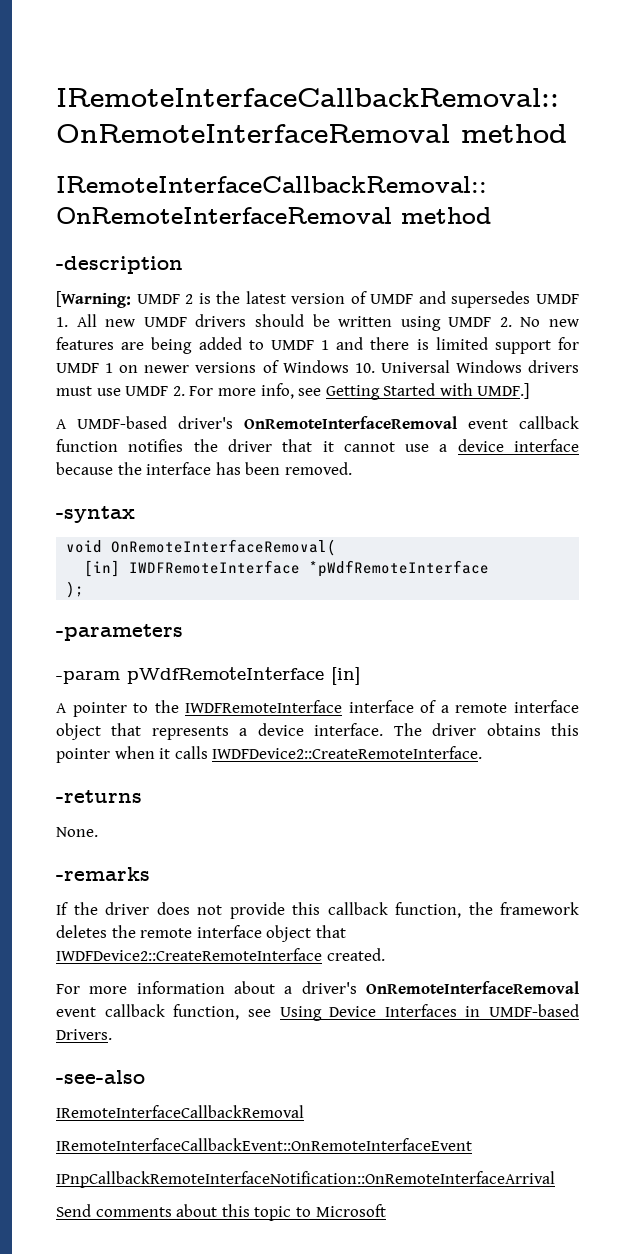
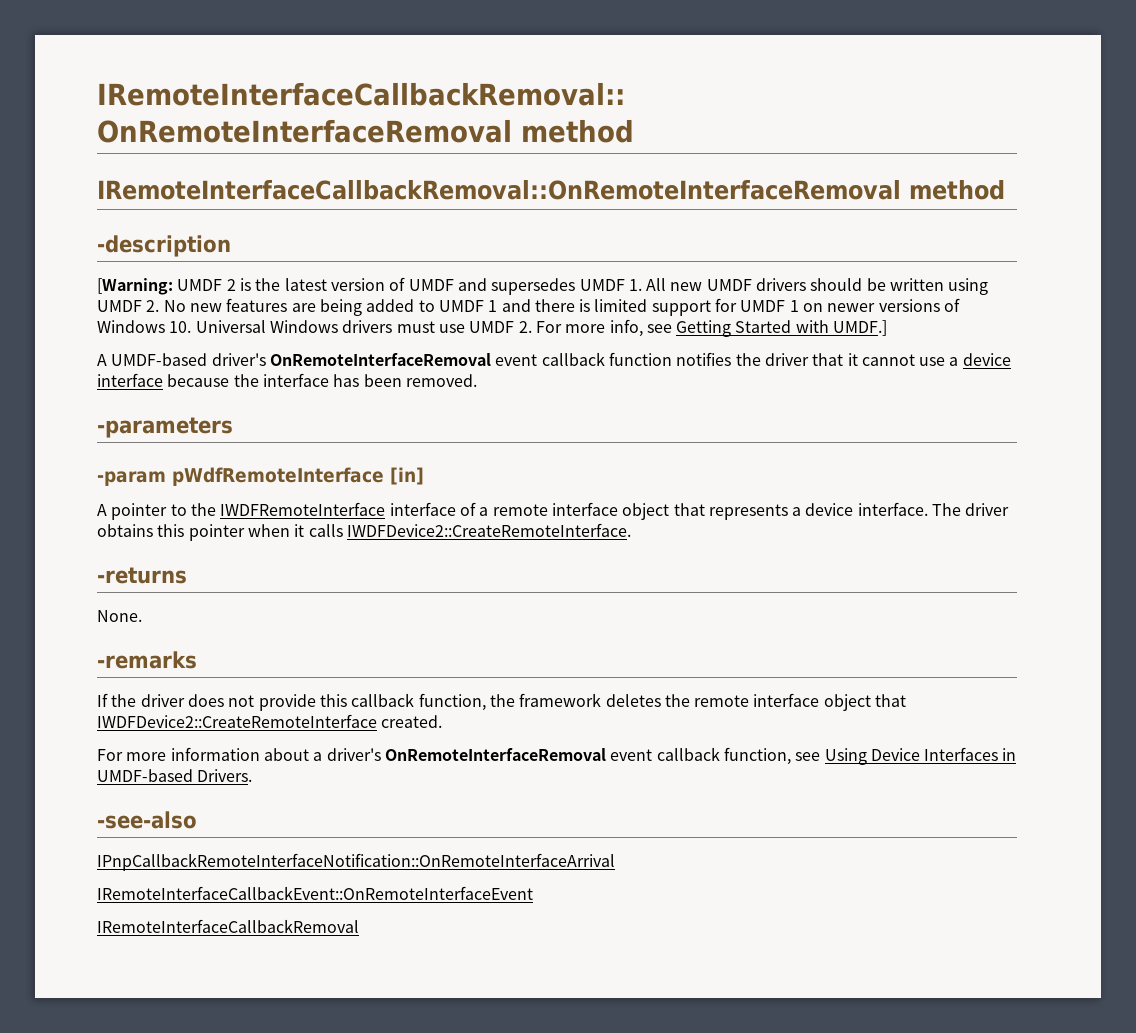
- -syntax
- void OnRemoteInterfaceRemoval(
- [in] IWDFRemoteInterface *pWdfRemoteInterface
- );
- IRemoteInterfaceCallbackRemoval
+ IPnpCallbackRemoteInterfaceNotification::OnRemoteInterfaceArrival
- IPnpCallbackRemoteInterfaceNotification::OnRemoteInterfaceArrival
- Send comments about this topic to Microsoft
+ IRemoteInterfaceCallbackRemoval

